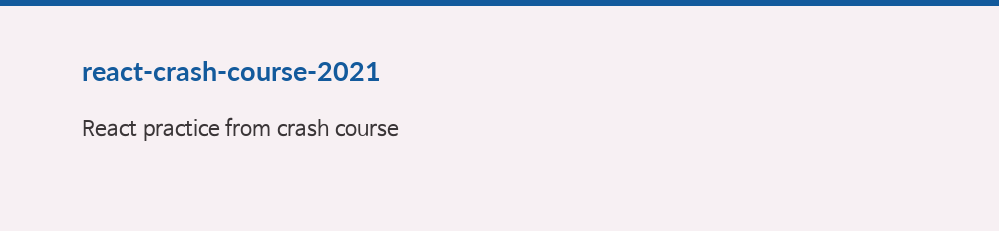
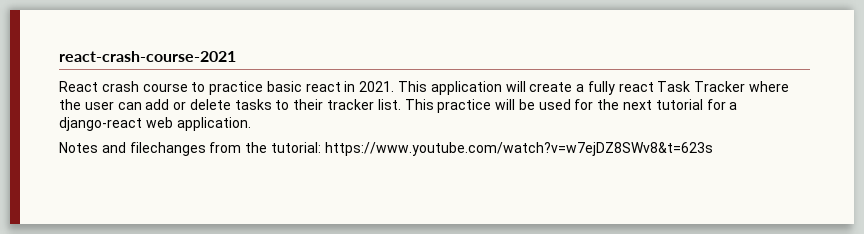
- React practice from crash course
+ React crash course to practice basic react in 2021. This application will create a fully react Task Tracker where the user can add or delete tasks to their tracker list. This practice will be used for the next tutorial for a django-react web application.
+ Notes and filechanges from the tutorial: https://www.youtube.com/watch?v=w7ejDZ8SWv8&t=623s

